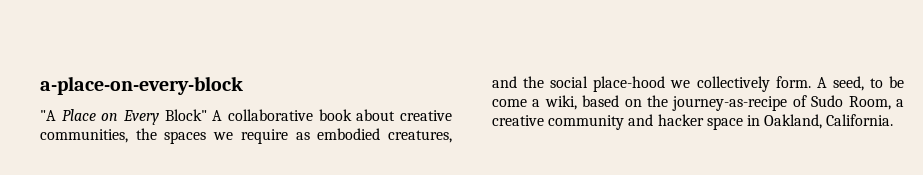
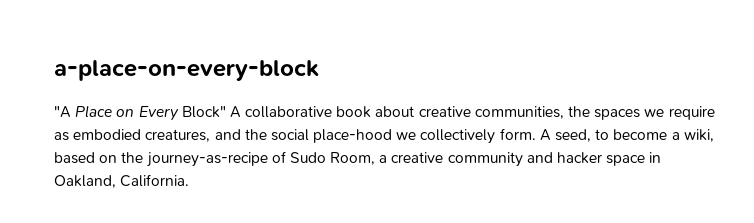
- A seed, to be come a wiki, based on the journey-as-recipe of Sudo Room, a creative community and hacker space in Oakland, California.
+ A seed, to become a wiki, based on the journey-as-recipe of Sudo Room, a creative community and hacker space in Oakland, California.

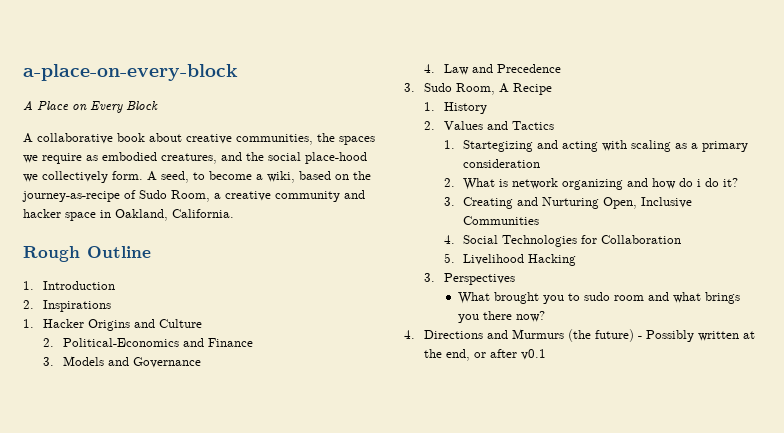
- "A Place on Every Block" A collaborative book about creative communities, the spaces we require as embodied creatures, and the social place-hood we collectively form.
+ A Place on Every Block
+ A collaborative book about creative communities, the spaces we require as embodied creatures, and the social place-hood we collectively form.
+ Rough Outline
+ 1. Introduction
+ 2. Inspirations
+ 1. Hacker Origins and Culture
+ 2. Political-Economics and Finance
+ 3. Models and Governance
+ 4. Law and Precedence
+ 3. Sudo Room, A Recipe
+ 1. History
+ 2. Values and Tactics
+ 1. Startegizing and acting with scaling as a primary consideration
+ 2. What is network organizing and how do i do it?
+ 3. Creating and Nurturing Open, Inclusive Communities
+ 4. Social Technologies for Collaboration
+ 5. Livelihood Hacking
+ 3. Perspectives
+ What brought you to sudo room and what brings you there now?
+ 4. Directions and Murmurs (the future) - Possibly written at the end, or after v0.1

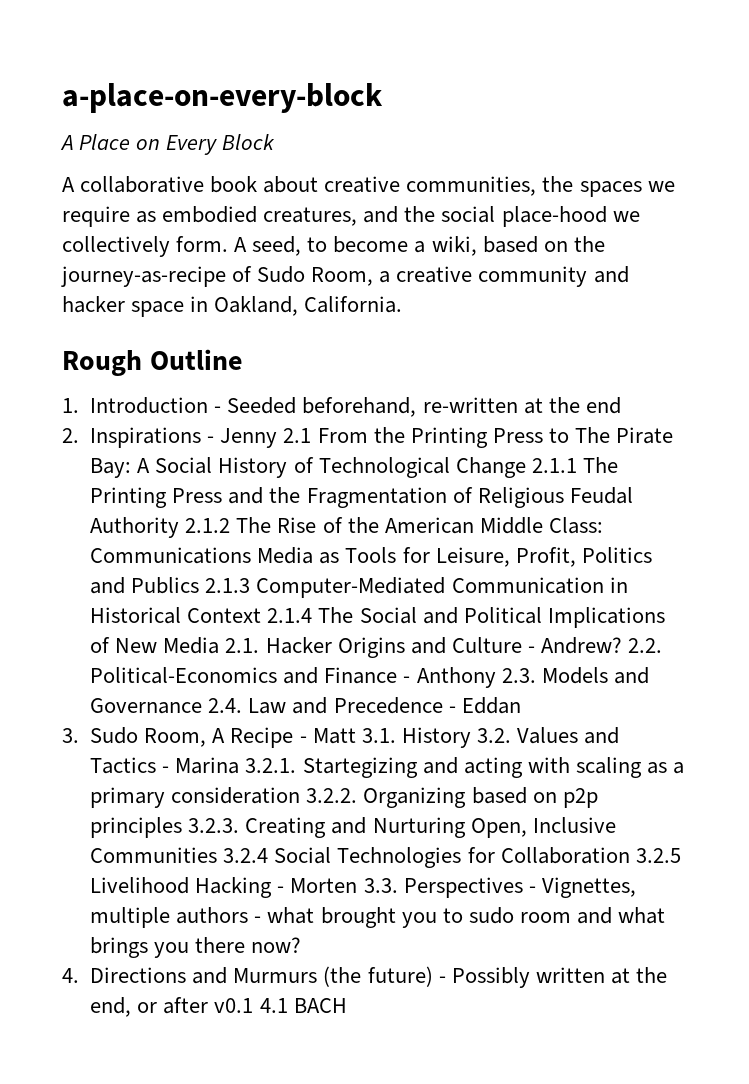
- 1. Introduction
- 2. Inspirations
- 1. Hacker Origins and Culture
- 2. Political-Economics and Finance
- 3. Models and Governance
- 4. Law and Precedence
+ 1. Introduction - Seeded beforehand, re-written at the end
+ 2. Inspirations - Jenny 2.1 From the Printing Press to The Pirate Bay: A Social History of Technological Change 2.1.1 The Printing Press and the Fragmentation of Religious Feudal Authority 2.1.2 The Rise of the American Middle Class: Communications Media as Tools for Leisure, Profit, Politics and Publics 2.1.3 Computer-Mediated Communication in Historical Context 2.1.4 The Social and Political Implications of New Media 2.1. Hacker Origins and Culture - Andrew? 2.2. Political-Economics and Finance - Anthony 2.3. Models and Governance 2.4. Law and Precedence - Eddan
- 3. Sudo Room, A Recipe
- 1. History
- 2. Values and Tactics
- 1. Startegizing and acting with scaling as a primary consideration
- 2. What is network organizing and how do i do it?
- 3. Creating and Nurturing Open, Inclusive Communities
- 4. Social Technologies for Collaboration
- 5. Livelihood Hacking
- 3. Perspectives
- What brought you to sudo room and what brings you there now?
+ 3. Sudo Room, A Recipe - Matt 3.1. History 3.2. Values and Tactics - Marina 3.2.1. Startegizing and acting with scaling as a primary consideration 3.2.2. Organizing based on p2p principles 3.2.3. Creating and Nurturing Open, Inclusive Communities 3.2.4 Social Technologies for Collaboration 3.2.5 Livelihood Hacking - Morten 3.3. Perspectives - Vignettes, multiple authors - what brought you to sudo room and what brings you there now?
- 4. Directions and Murmurs (the future) - Possibly written at the end, or after v0.1
+ 4. Directions and Murmurs (the future) - Possibly written at the end, or after v0.1 4.1 BACH

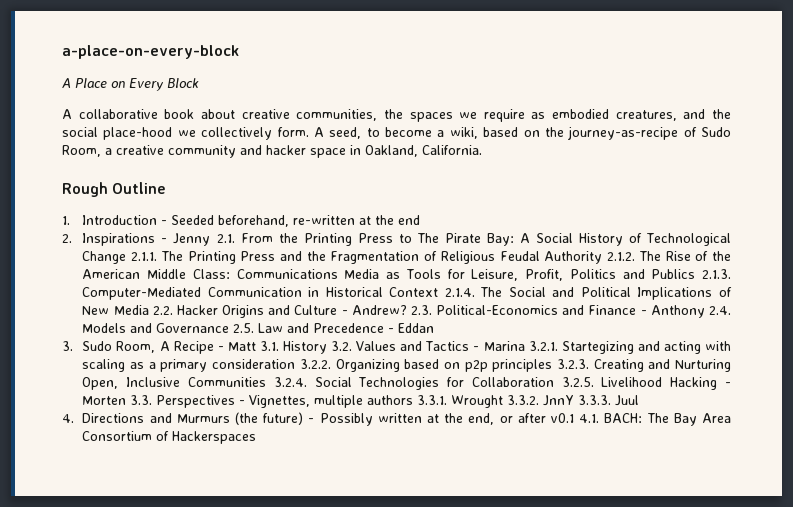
- 2. Inspirations - Jenny 2.1 From the Printing Press to The Pirate Bay:
+ 2. Inspirations - Jenny 2.1. From the Printing Press to The Pirate Bay:
- A Social History of Technological Change 2.1.1 The Printing Press and the Fragmentation of Religious Feudal Authority 2.1.2 The Rise of the American Middle Class:
+ A Social History of Technological Change 2.1.1. The Printing Press and the Fragmentation of Religious Feudal Authority 2.1.2. The Rise of the American Middle Class:
- Communications Media as Tools for Leisure, Profit, Politics and Publics 2.1.3 Computer-Mediated Communication in Historical Context 2.1.4 The Social and Political Implications of New Media 2.1. Hacker Origins and Culture - Andrew?
+ Communications Media as Tools for Leisure, Profit, Politics and Publics 2.1.3. Computer-Mediated Communication in Historical Context 2.1.4. The Social and Political Implications of New Media 2.2. Hacker Origins and Culture - Andrew?
- 2.2. Political-Economics and Finance - Anthony 2.3. Models and Governance 2.4. Law and Precedence - Eddan
+ 2.3. Political-Economics and Finance - Anthony 2.4. Models and Governance 2.5. Law and Precedence - Eddan
- 3. Sudo Room, A Recipe - Matt 3.1. History 3.2. Values and Tactics - Marina 3.2.1. Startegizing and acting with scaling as a primary consideration 3.2.2. Organizing based on p2p principles 3.2.3. Creating and Nurturing Open, Inclusive Communities 3.2.4 Social Technologies for Collaboration 3.2.5 Livelihood Hacking - Morten 3.3. Perspectives - Vignettes, multiple authors - what brought you to sudo room and what brings you there now?
+ 3. Sudo Room, A Recipe - Matt 3.1. History 3.2. Values and Tactics - Marina 3.2.1. Startegizing and acting with scaling as a primary consideration 3.2.2. Organizing based on p2p principles 3.2.3. Creating and Nurturing Open, Inclusive Communities 3.2.4. Social Technologies for Collaboration 3.2.5. Livelihood Hacking - Morten 3.3. Perspectives - Vignettes, multiple authors 3.3.1. Wrought 3.3.2. JnnY 3.3.3. Juul
- 4. Directions and Murmurs (the future) - Possibly written at the end, or after v0.1 4.1 BACH
+ 4. Directions and Murmurs (the future) - Possibly written at the end, or after v0.1 4.1. BACH: The Bay Area Consortium of Hackerspaces

